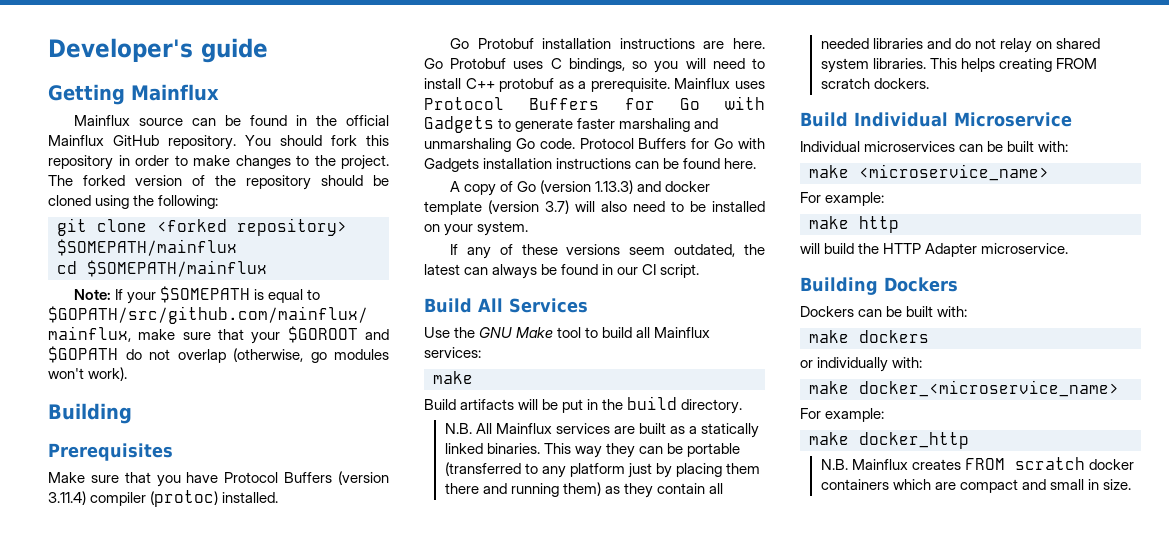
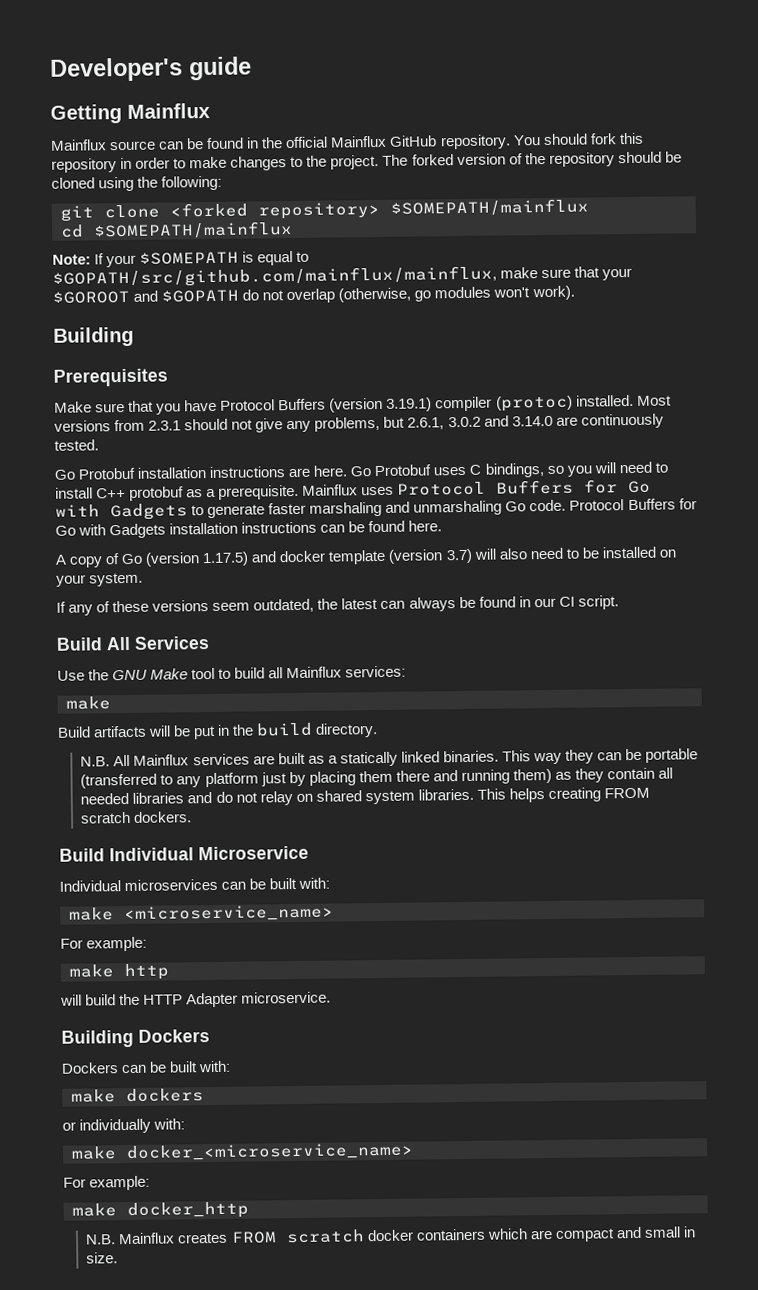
- Make sure that you have Protocol Buffers (version 3.11.4) compiler (protoc) installed.
+ Make sure that you have Protocol Buffers (version 3.19.1) compiler (protoc) installed. Most versions from 2.3.1 should not give any problems, but 2.6.1, 3.0.2 and 3.14.0 are continuously tested.
- A copy of Go (version 1.13.3) and docker template (version 3.7) will also need to be installed on your system.
+ A copy of Go (version 1.17.5) and docker template (version 3.7) will also need to be installed on your system.

